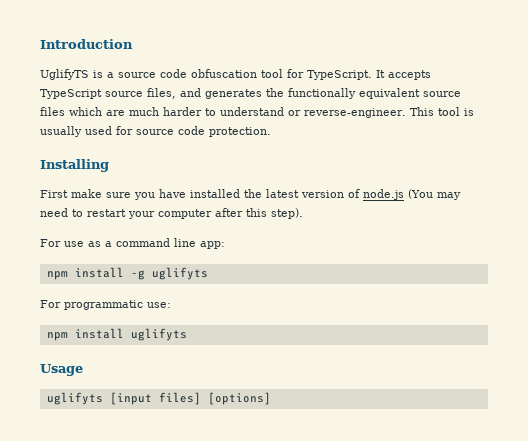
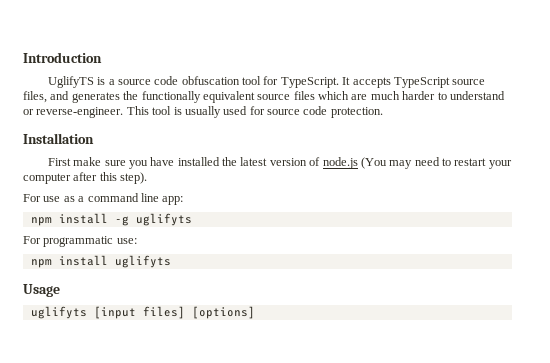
- Installing
+ Installation

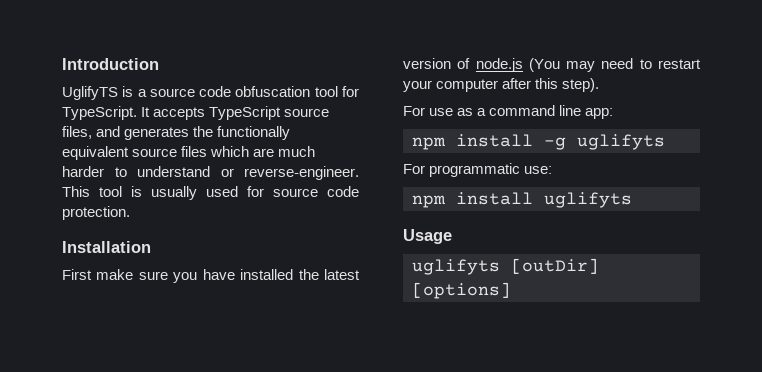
- uglifyts [input files] [options]
+ uglifyts [outDir] [options]

